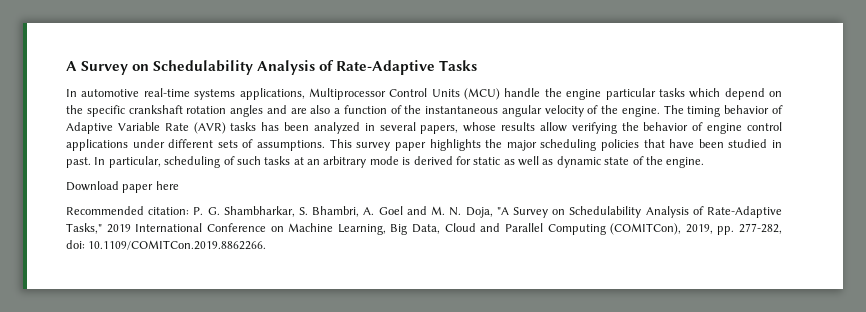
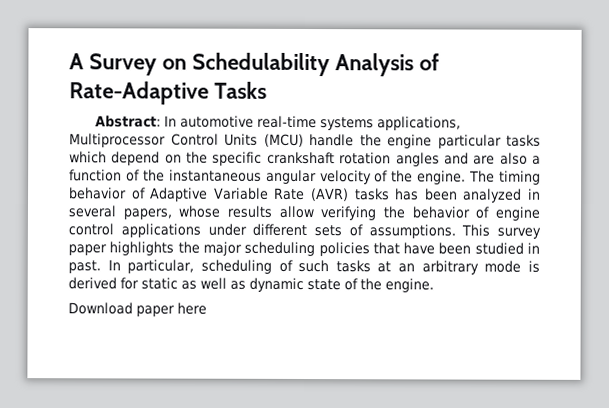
- In automotive real-time systems applications, Multiprocessor Control Units (MCU) handle the engine particular tasks which depend on the specific crankshaft rotation angles and are also a function of the instantaneous angular velocity of the engine.
+ Abstract: In automotive real-time systems applications, Multiprocessor Control Units (MCU) handle the engine particular tasks which depend on the specific crankshaft rotation angles and are also a function of the instantaneous angular velocity of the engine.
- Recommended citation: P. G. Shambharkar, S. Bhambri, A. Goel and M. N. Doja, "A Survey on Schedulability Analysis of Rate-Adaptive Tasks," 2019 International Conference on Machine Learning, Big Data, Cloud and Parallel Computing (COMITCon), 2019, pp. 277-282, doi: 10.1109/COMITCon.2019.8862266.

